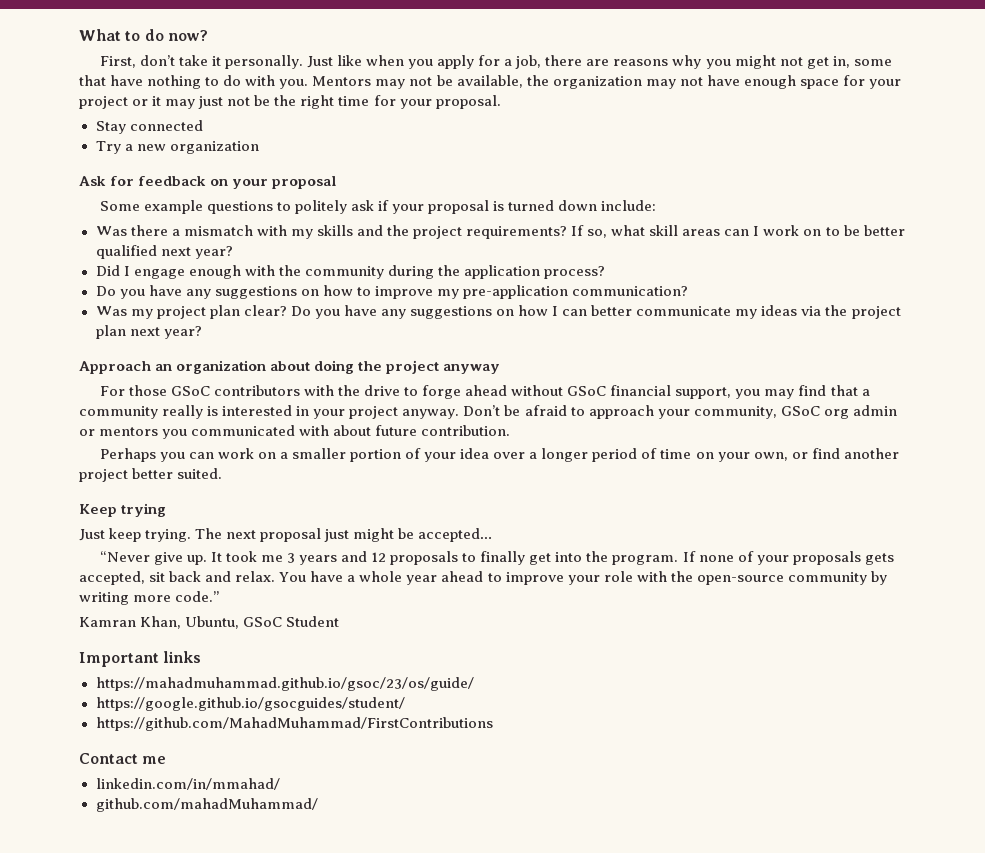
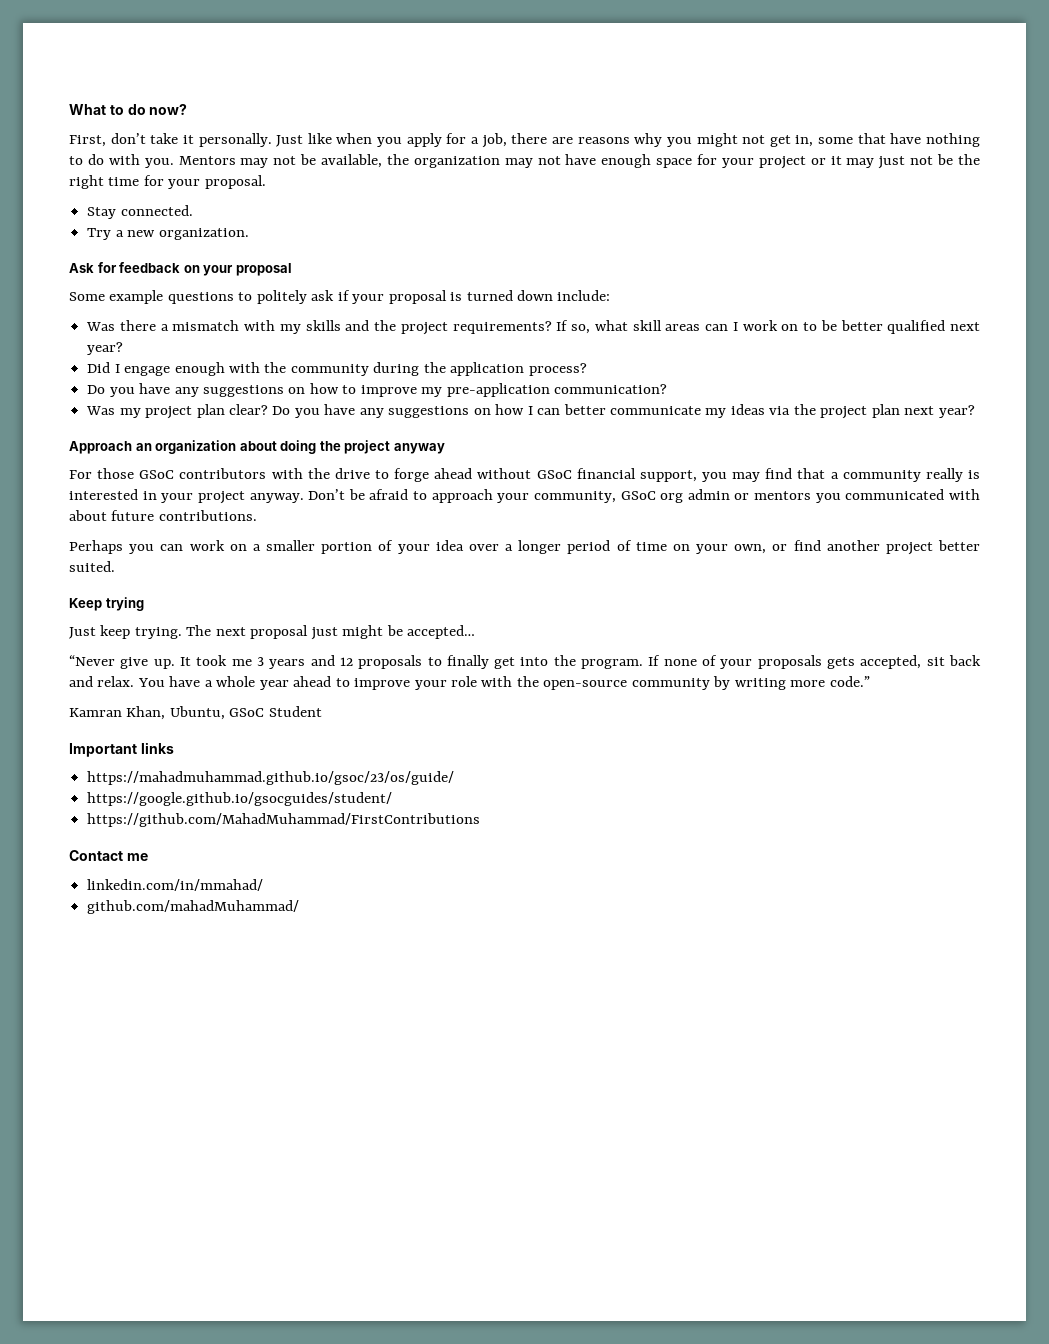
- Stay connected
+ Stay connected.
- Try a new organization
+ Try a new organization.
- Don’t be afraid to approach your community, GSoC org admin or mentors you communicated with about future contribution.
+ Don’t be afraid to approach your community, GSoC org admin or mentors you communicated with about future contributions.

